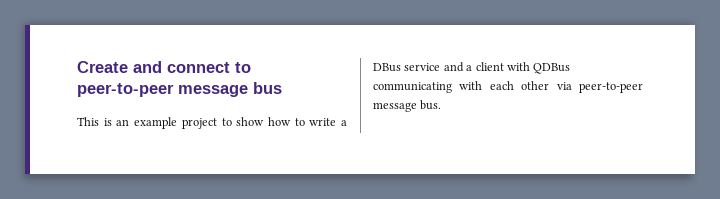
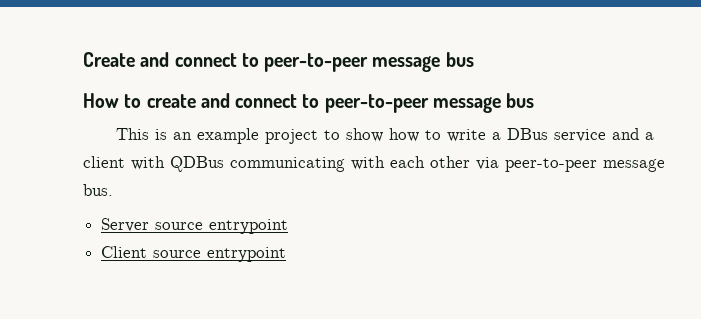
+ How to create and connect to peer-to-peer message bus
+ Server source entrypoint
+ Client source entrypoint

